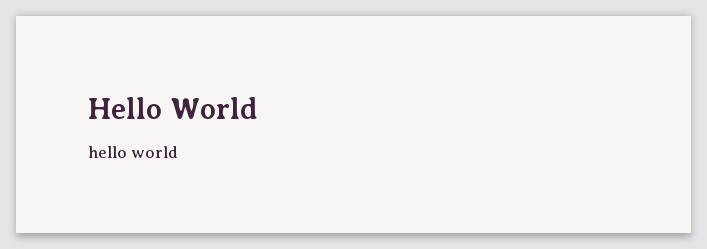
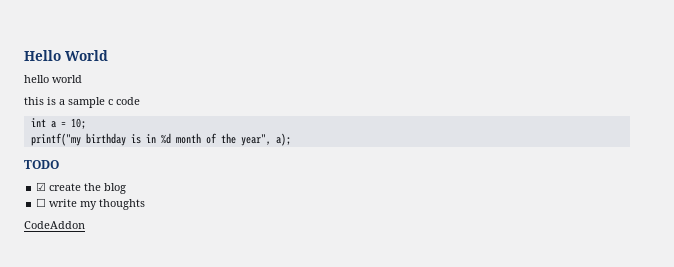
+ this is a sample c code
+ int a = 10;
+ printf("my birthday is in %d month of the year", a);
+ TODO
+ ☑ create the blog
+ ☐ write my thoughts
+ CodeAddon

